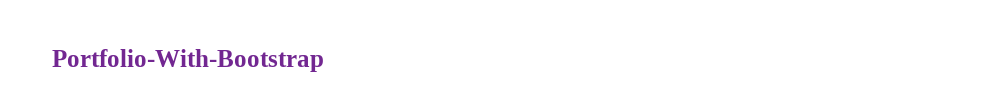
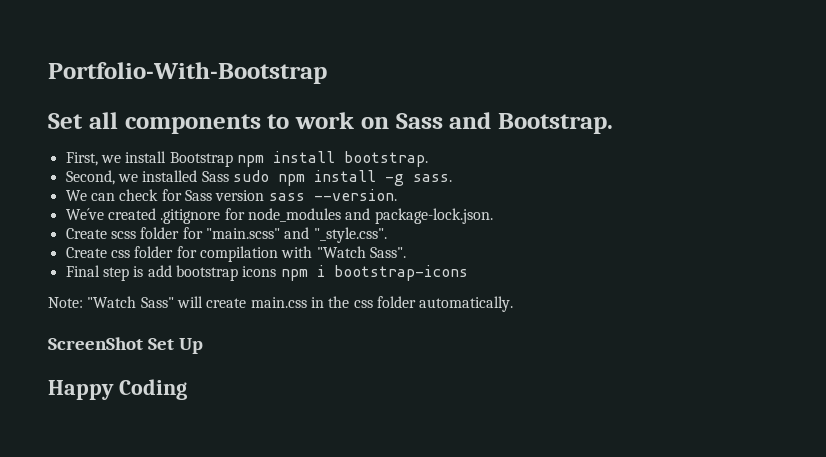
+ Set all components to work on Sass and Bootstrap.
+ First, we install Bootstrap npm install bootstrap.
+ Second, we installed Sass sudo npm install -g sass.
+ We can check for Sass version sass --version.
+ We´ve created .gitignore for node_modules and package-lock.json.
+ Create scss folder for "main.scss" and "_style.css".
+ Create css folder for compilation with "Watch Sass".
+ Final step is add bootstrap icons npm i bootstrap-icons
+ Note: "Watch Sass" will create main.css in the css folder automatically.
+ ScreenShot Set Up
+ Happy Coding

